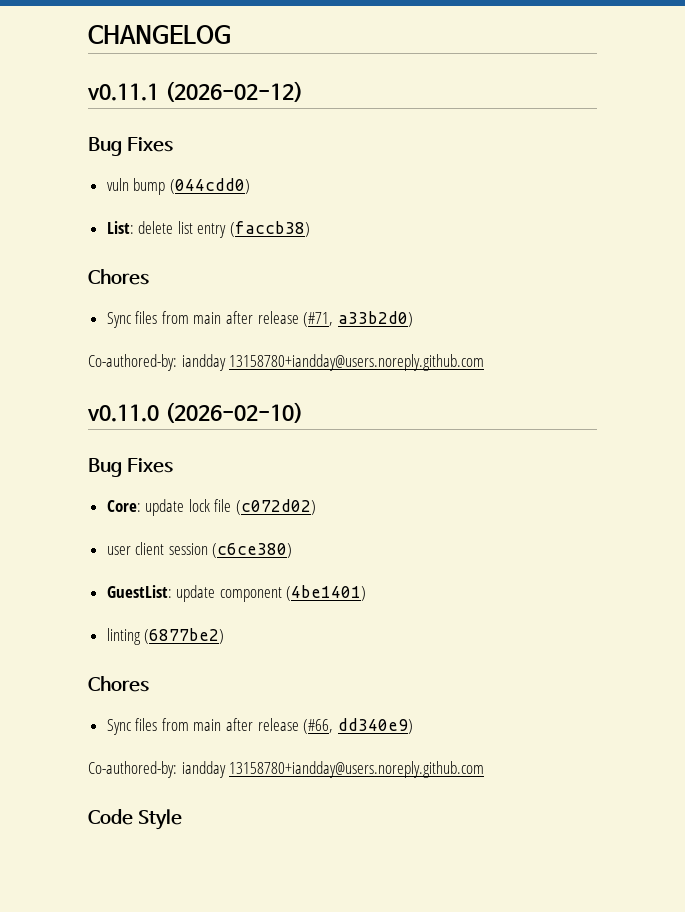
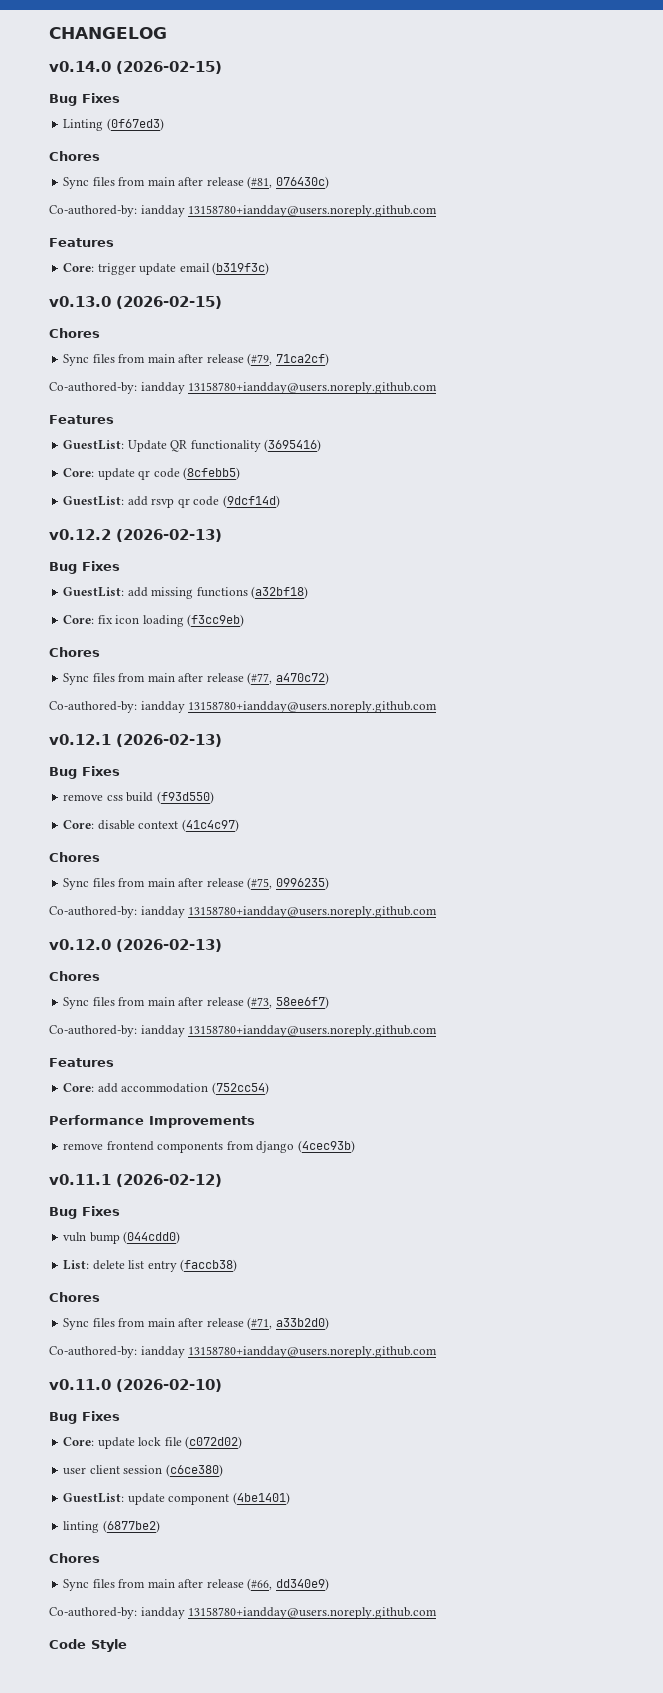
+ v0.14.0 (2026-02-15)
+ Bug Fixes
+ Linting (0f67ed3)
+ Chores
+ Sync files from main after release (#81, 076430c)
+ Co-authored-by: iandday 13158780+iandday@users.noreply.github.com
+ Features
+ Core: trigger update email (b319f3c)
+ v0.13.0 (2026-02-15)
+ Chores
+ Sync files from main after release (#79, 71ca2cf)
+ Co-authored-by: iandday 13158780+iandday@users.noreply.github.com
+ Features
+ GuestList: Update QR functionality (3695416)
+ Core: update qr code (8cfebb5)
+ GuestList: add rsvp qr code (9dcf14d)
+ v0.12.2 (2026-02-13)
+ Bug Fixes
+ GuestList: add missing functions (a32bf18)
+ Core: fix icon loading (f3cc9eb)
+ Chores
+ Sync files from main after release (#77, a470c72)
+ Co-authored-by: iandday 13158780+iandday@users.noreply.github.com
+ v0.12.1 (2026-02-13)
+ Bug Fixes
+ remove css build (f93d550)
+ Core: disable context (41c4c97)
+ Chores
+ Sync files from main after release (#75, 0996235)
+ Co-authored-by: iandday 13158780+iandday@users.noreply.github.com
+ v0.12.0 (2026-02-13)
+ Chores
+ Sync files from main after release (#73, 58ee6f7)
+ Co-authored-by: iandday 13158780+iandday@users.noreply.github.com
+ Features
+ Core: add accommodation (752cc54)
+ Performance Improvements
+ remove frontend components from django (4cec93b)

